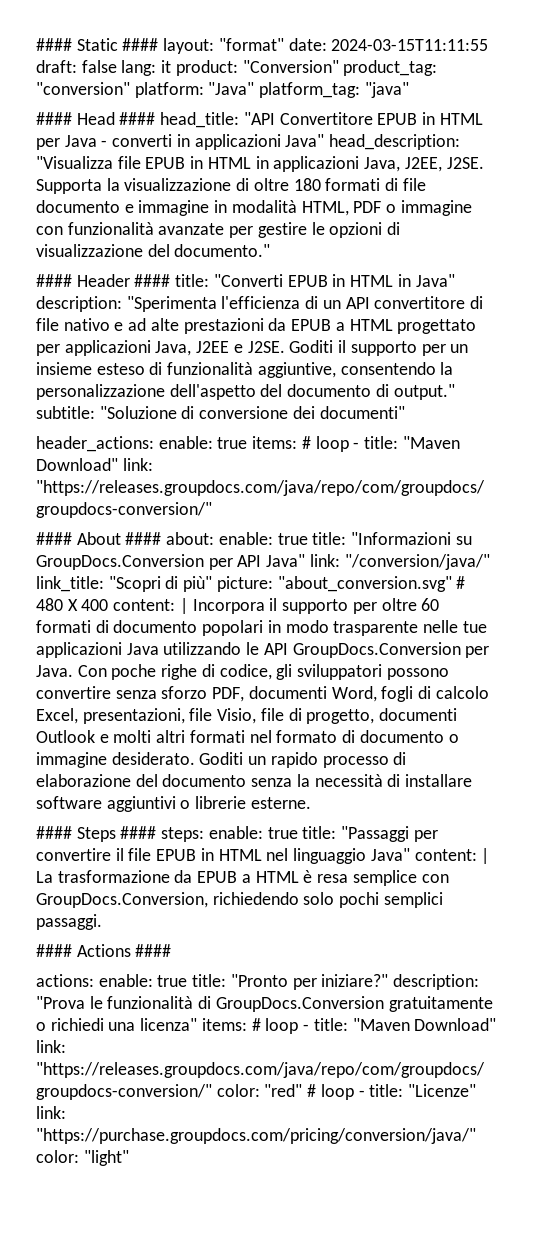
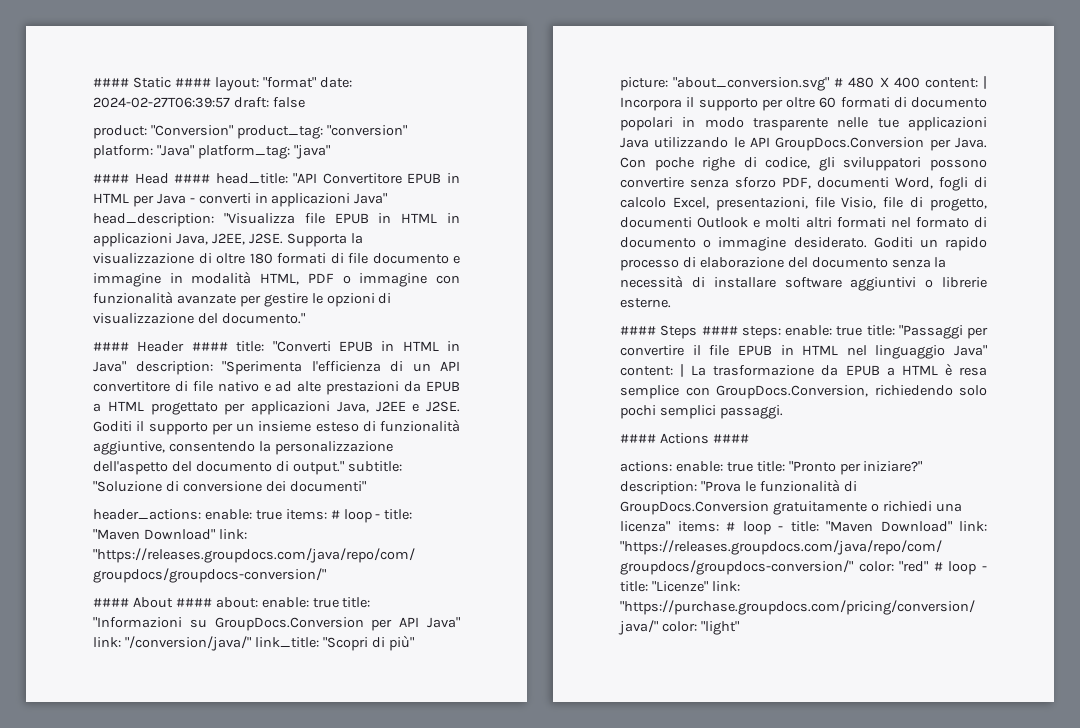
- #### Static #### layout: "format" date: 2024-03-15T11:11:55 draft: false lang: it product: "Conversion" product_tag: "conversion" platform: "Java" platform_tag: "java"
+ #### Static #### layout: "format" date: 2024-02-27T06:39:57 draft: false
+ product: "Conversion" product_tag: "conversion" platform: "Java" platform_tag: "java"

